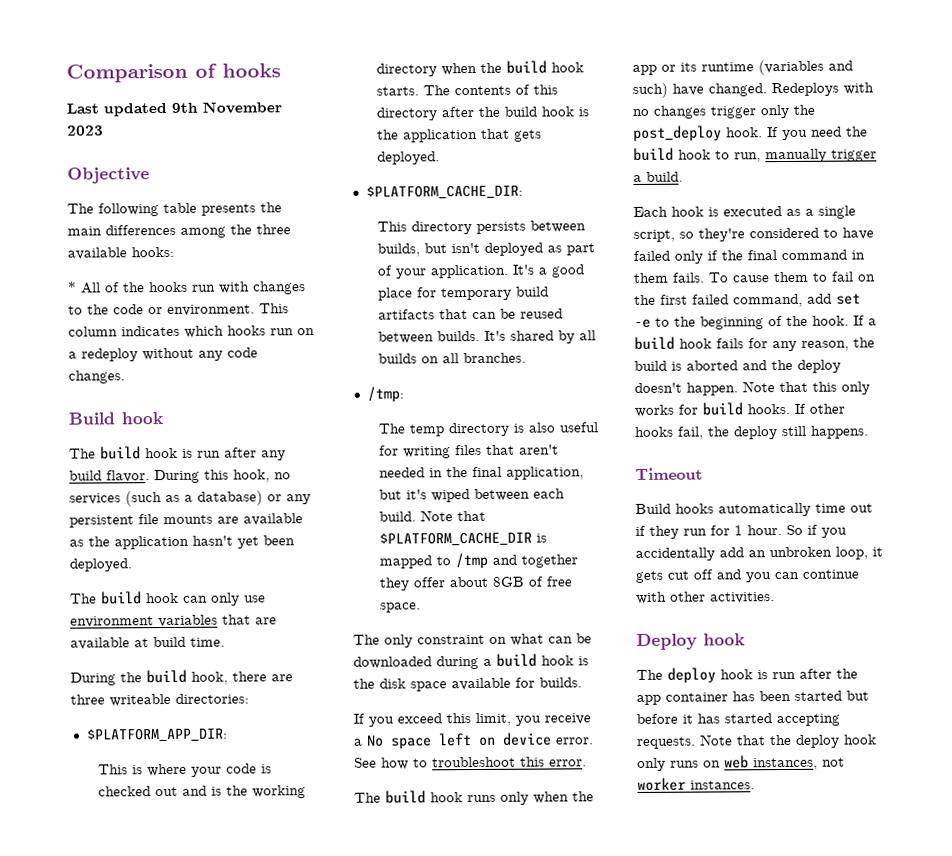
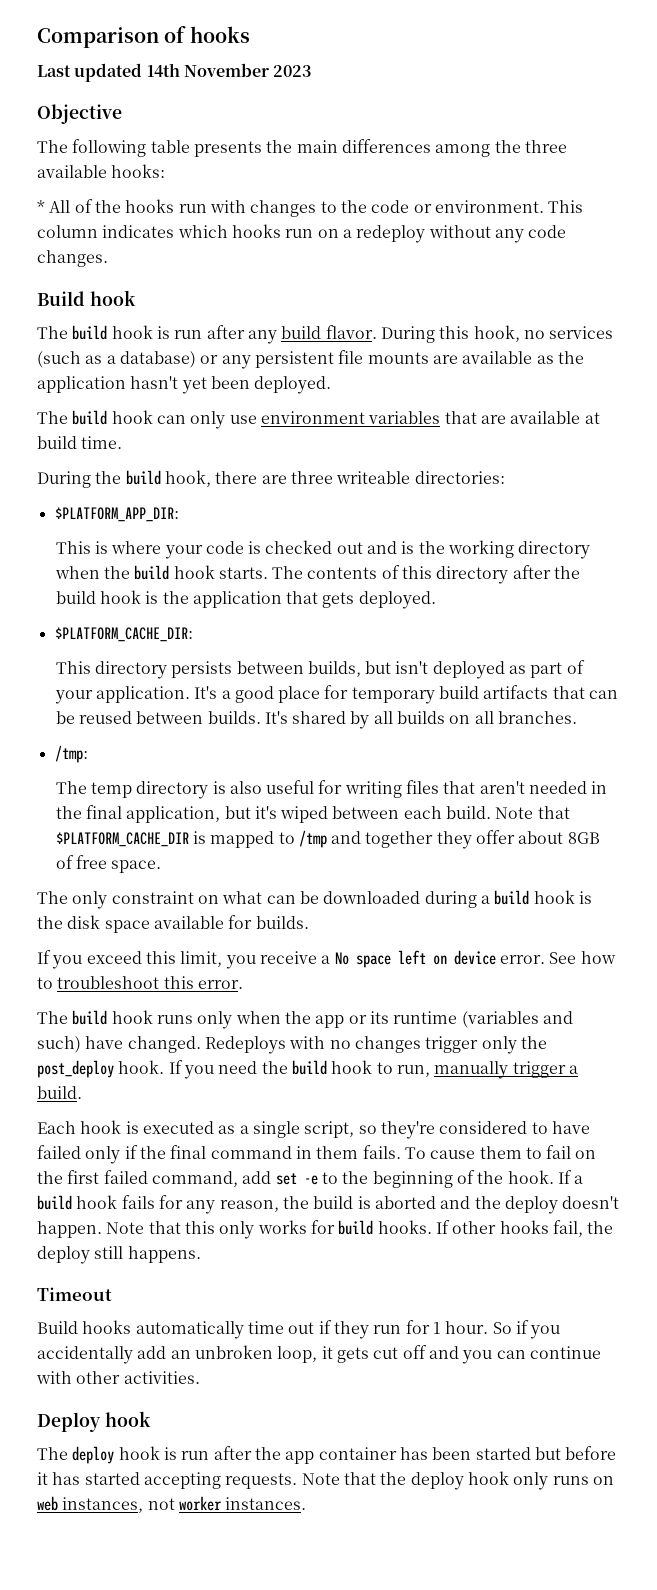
- Last updated 9th November 2023
+ Last updated 14th November 2023

